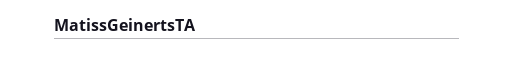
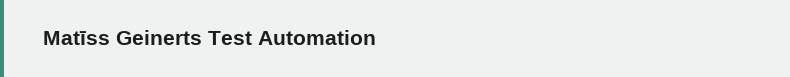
- MatissGeinertsTA
+ Matīss Geinerts Test Automation

